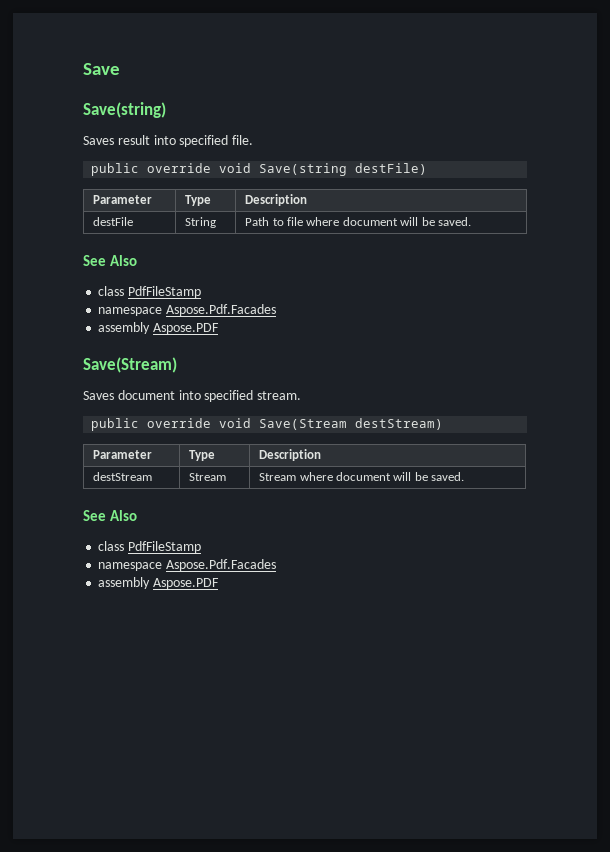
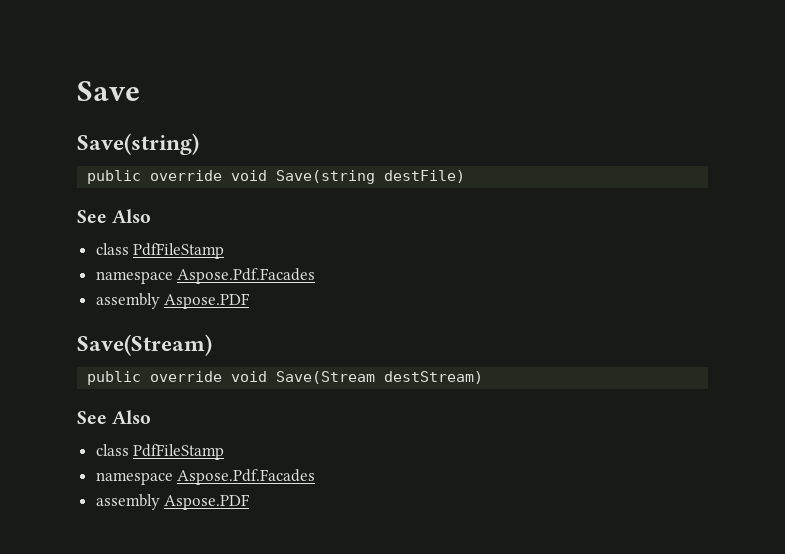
- Saves result into specified file.
  public override void Save(string destFile)
- Parameter | Type | Description
- destFile | String | Path to file where document will be saved.
- Saves document into specified stream.
  public override void Save(Stream destStream)
- Parameter | Type | Description
- destStream | Stream | Stream where document will be saved.

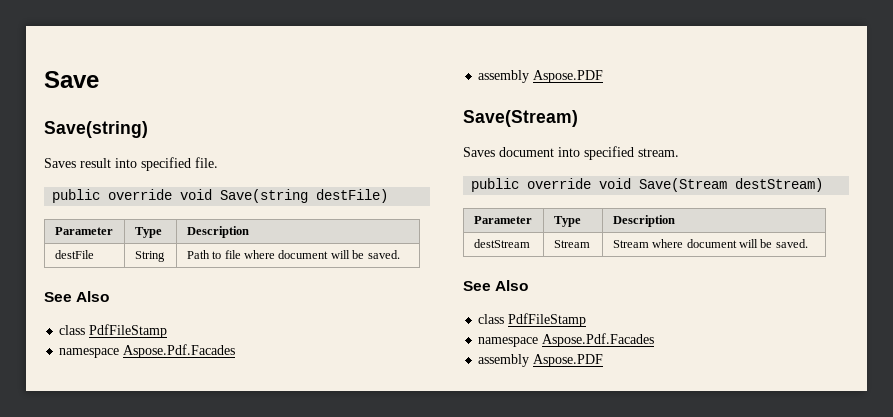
+ Saves result into specified file.
  public override void Save(string destFile)
+ Parameter | Type | Description
+ destFile | String | Path to file where document will be saved.
+ Saves document into specified stream.
  public override void Save(Stream destStream)
+ Parameter | Type | Description
+ destStream | Stream | Stream where document will be saved.

